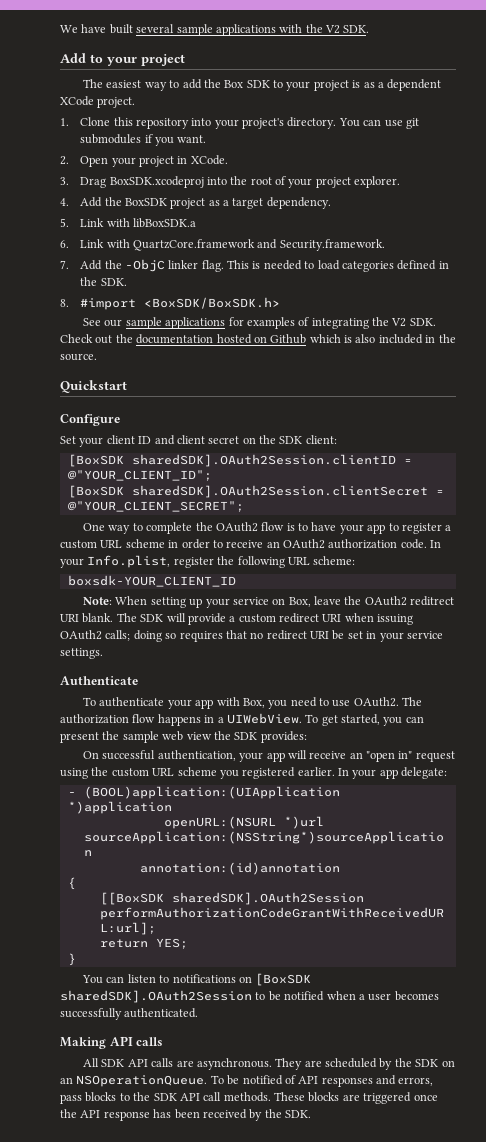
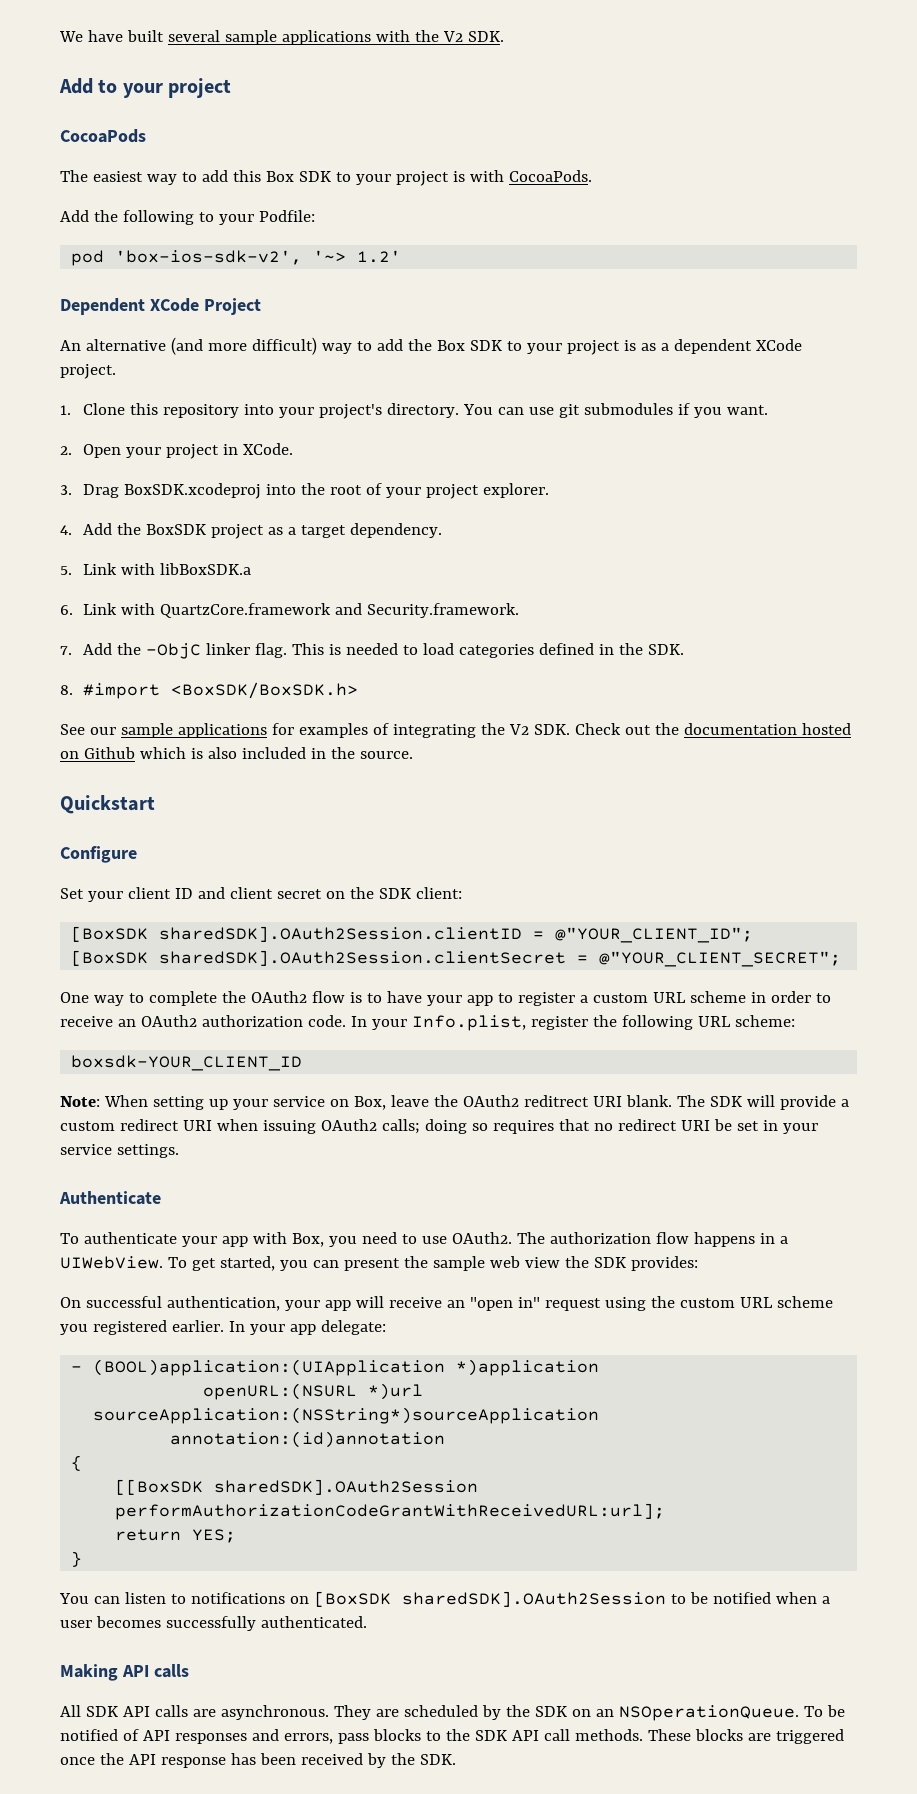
+ CocoaPods
- The easiest way to add the Box SDK to your project is as a dependent XCode project.
+ The easiest way to add this Box SDK to your project is with CocoaPods.
+ Add the following to your Podfile:
+ pod 'box-ios-sdk-v2', '~> 1.2'
+ Dependent XCode Project
+ An alternative (and more difficult) way to add the Box SDK to your project is as a dependent XCode project.

